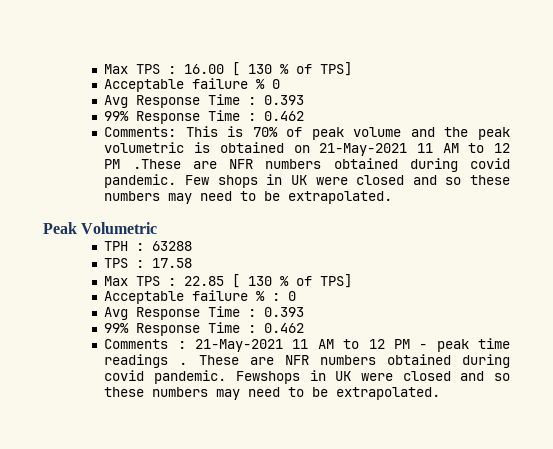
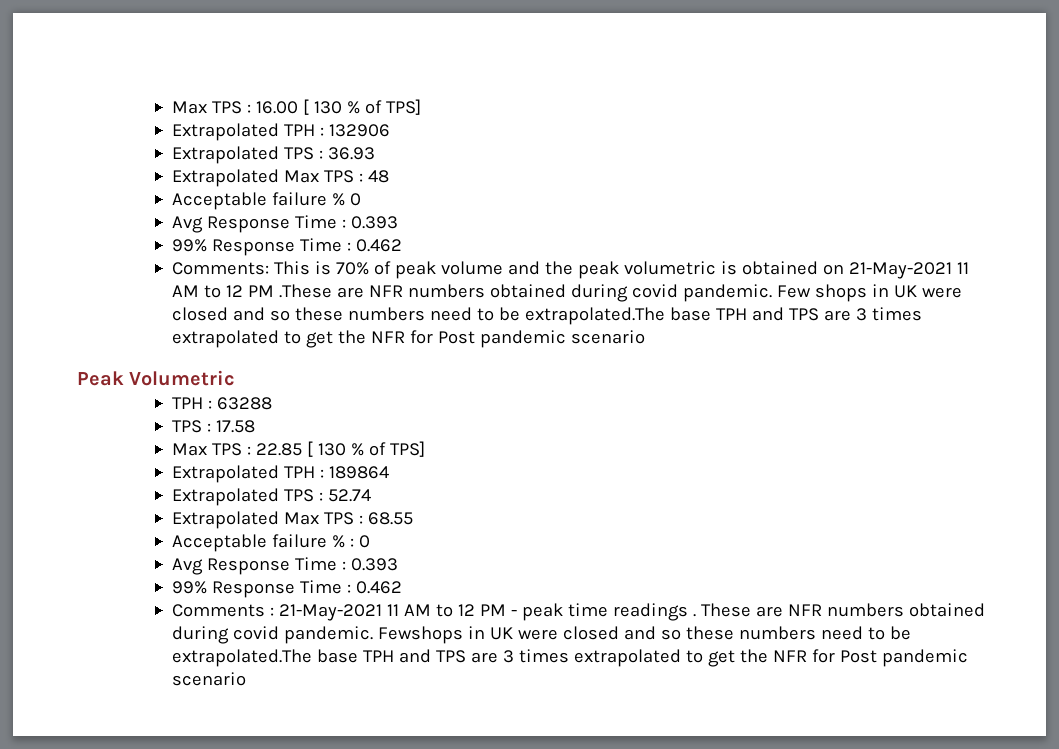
+ Extrapolated TPH : 132906
+ Extrapolated TPS : 36.93
+ Extrapolated Max TPS : 48
- Few shops in UK were closed and so these numbers may need to be extrapolated.
+ Few shops in UK were closed and so these numbers need to be extrapolated.The base TPH and TPS are 3 times extrapolated to get the NFR for Post pandemic scenario
+ Extrapolated TPH : 189864
+ Extrapolated TPS : 52.74
+ Extrapolated Max TPS : 68.55
- Fewshops in UK were closed and so these numbers may need to be extrapolated.
+ Fewshops in UK were closed and so these numbers need to be extrapolated.The base TPH and TPS are 3 times extrapolated to get the NFR for Post pandemic scenario

